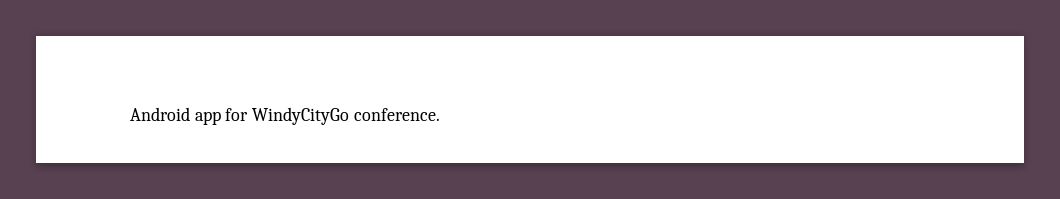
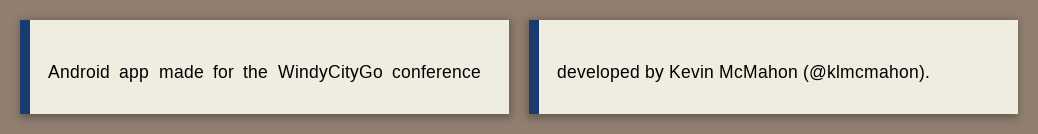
- Android app for WindyCityGo conference.
+ Android app made for the WindyCityGo conference developed by Kevin McMahon (@klmcmahon).

